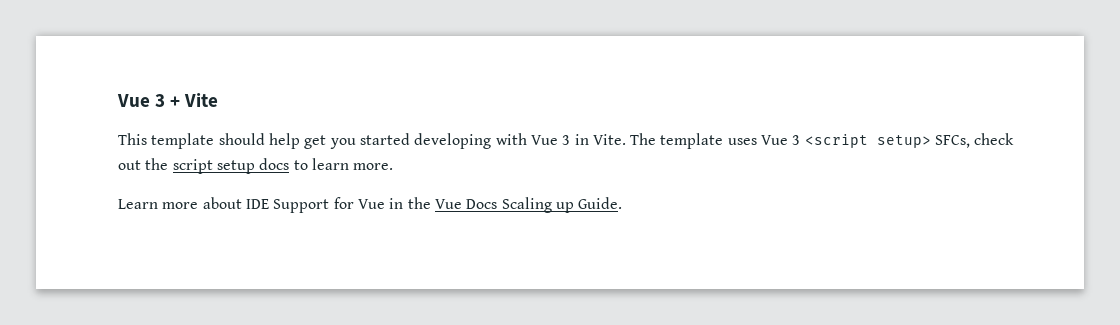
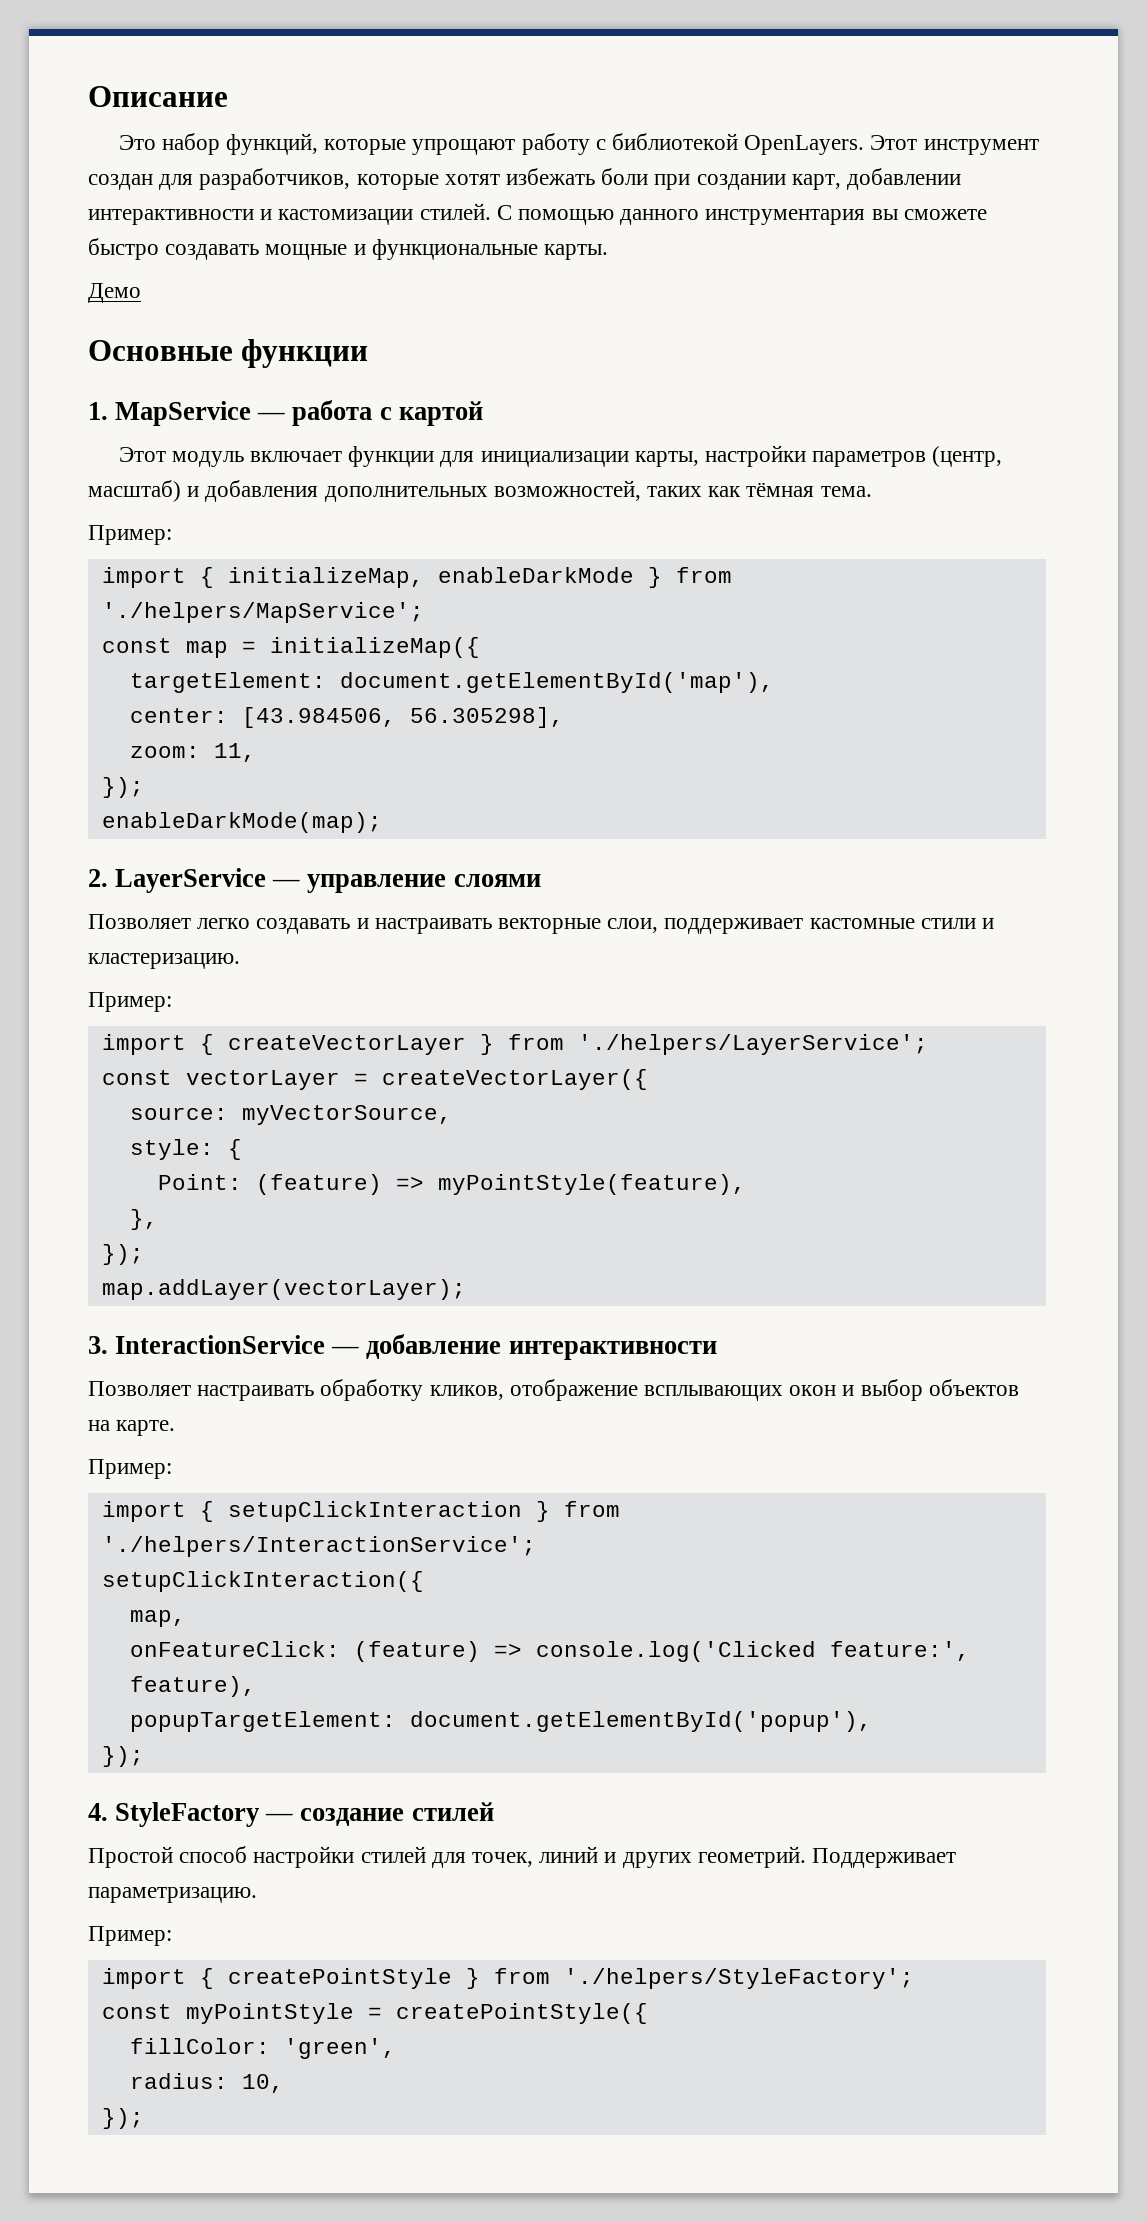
- Vue 3 + Vite
- This template should help get you started developing with Vue 3 in Vite. The template uses Vue 3 <script setup> SFCs, check out the script setup docs to learn more.
- Learn more about IDE Support for Vue in the Vue Docs Scaling up Guide.
+ Описание
+ Это набор функций, которые упрощают работу с библиотекой OpenLayers. Этот инструмент создан для разработчиков, которые хотят избежать боли при создании карт, добавлении интерактивности и кастомизации стилей. С помощью данного инструментария вы сможете быстро создавать мощные и функциональные карты.
+ Демо
+ Основные функции
+ 1. MapService — работа с картой
+ Этот модуль включает функции для инициализации карты, настройки параметров (центр, масштаб) и добавления дополнительных возможностей, таких как тёмная тема.
+ Пример:
+ import { initializeMap, enableDarkMode } from './helpers/MapService';
+ const map = initializeMap({
+ targetElement: document.getElementById('map'),
+ center: [43.984506, 56.305298],
+ zoom: 11,
+ });
+ enableDarkMode(map);
+ 2. LayerService — управление слоями
+ Позволяет легко создавать и настраивать векторные слои, поддерживает кастомные стили и кластеризацию.
+ Пример:
+ import { createVectorLayer } from './helpers/LayerService';
+ const vectorLayer = createVectorLayer({
+ source: myVectorSource,
+ style: {
+ Point: (feature) => myPointStyle(feature),
+ },
+ });
+ map.addLayer(vectorLayer);
+ 3. InteractionService — добавление интерактивности
+ Позволяет настраивать обработку кликов, отображение всплывающих окон и выбор объектов на карте.
+ Пример:
+ import { setupClickInteraction } from './helpers/InteractionService';
+ setupClickInteraction({
+ map,
+ onFeatureClick: (feature) => console.log('Clicked feature:', feature),
+ popupTargetElement: document.getElementById('popup'),
+ });
+ 4. StyleFactory — создание стилей
+ Простой способ настройки стилей для точек, линий и других геометрий. Поддерживает параметризацию.
+ Пример:
+ import { createPointStyle } from './helpers/StyleFactory';
+ const myPointStyle = createPointStyle({
+ fillColor: 'green',
+ radius: 10,
+ });

